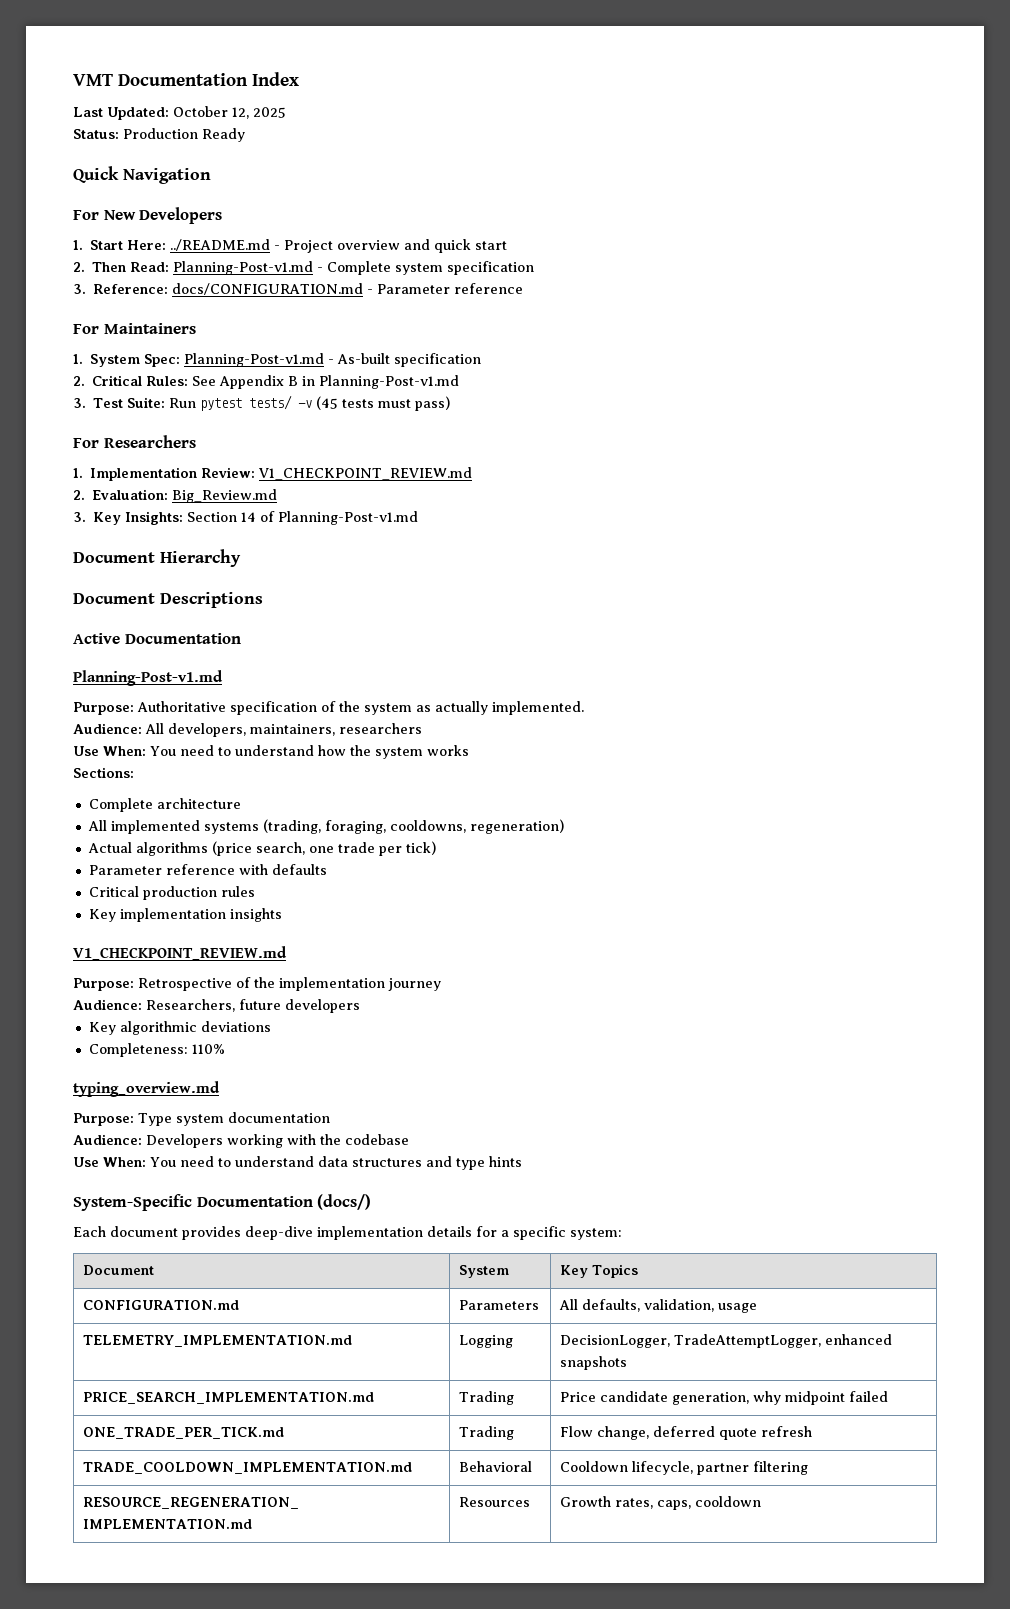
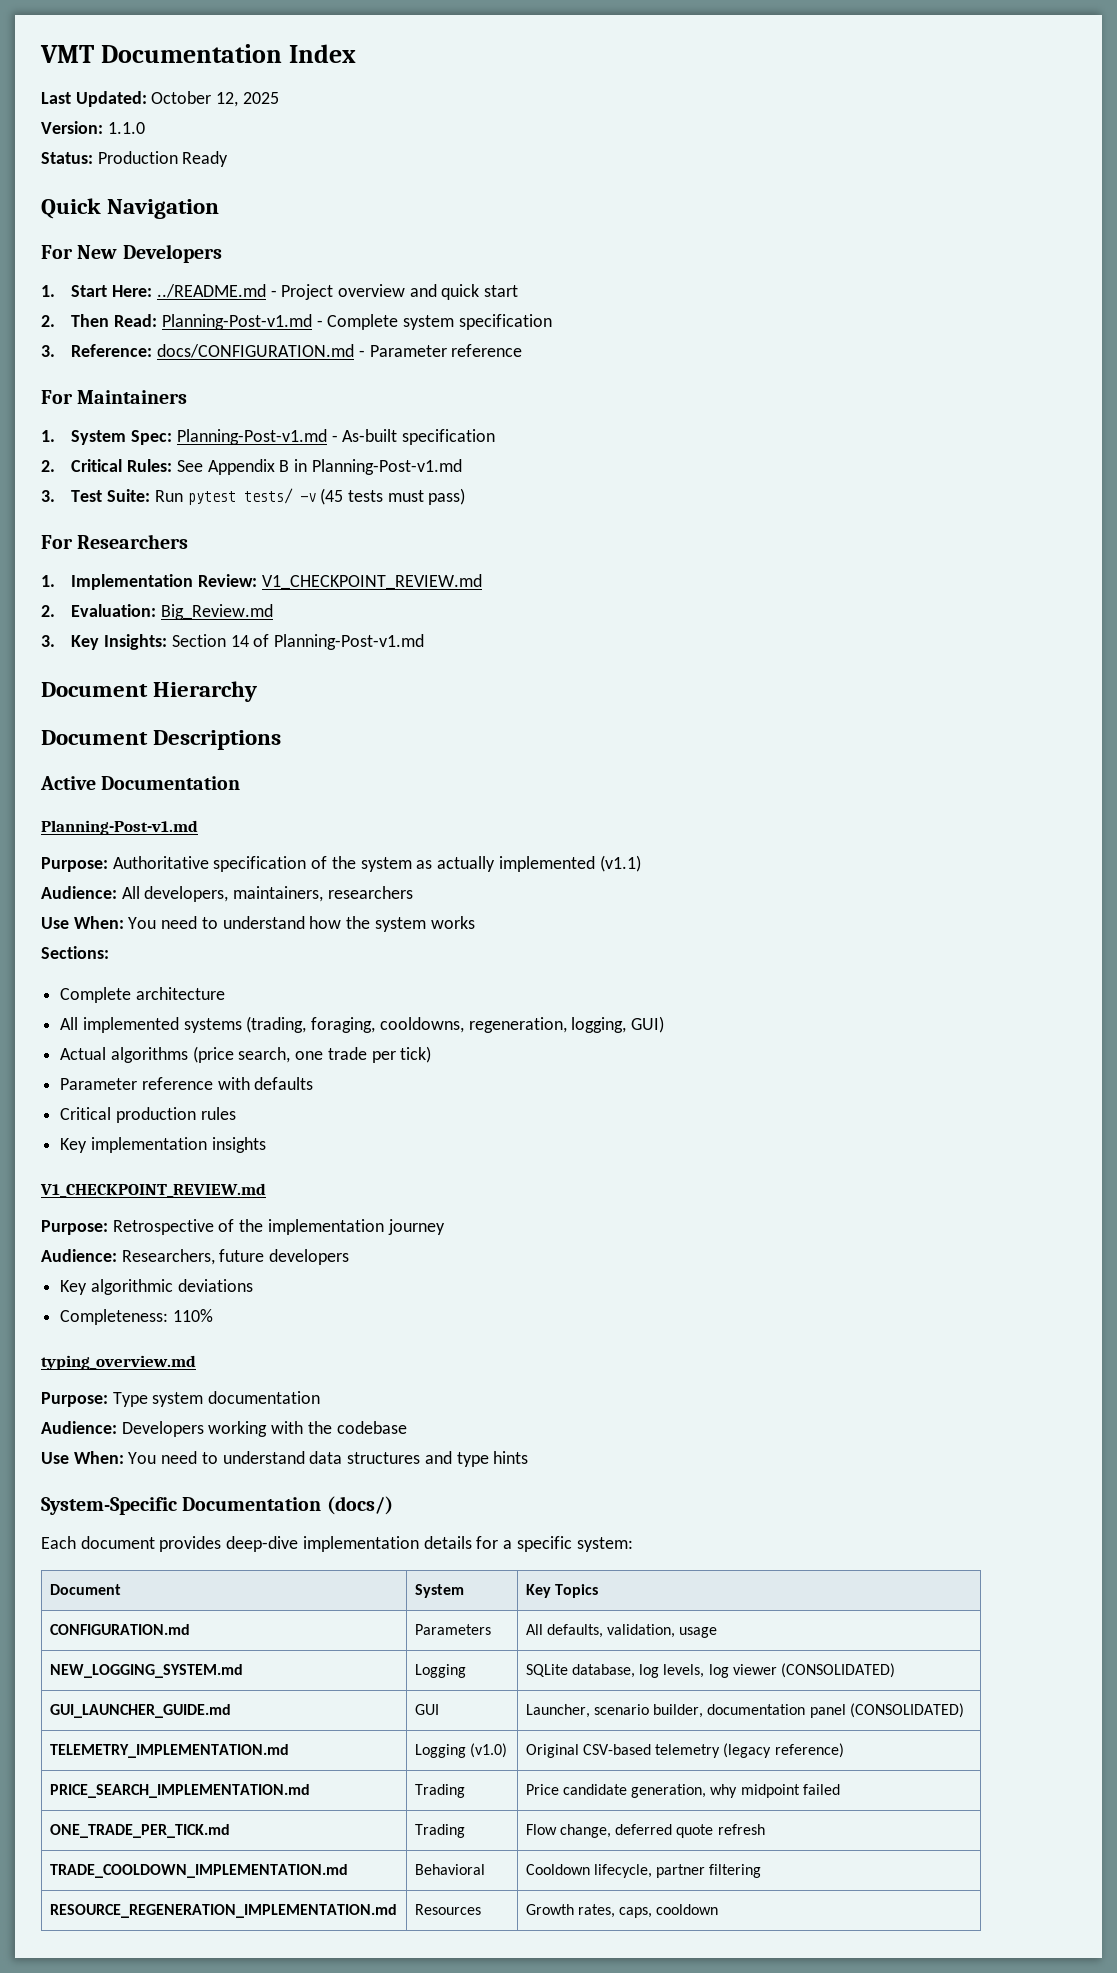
+ Version: 1.1.0
- Purpose: Authoritative specification of the system as actually implemented.
+ Purpose: Authoritative specification of the system as actually implemented (v1.1)
- All implemented systems (trading, foraging, cooldowns, regeneration)
+ All implemented systems (trading, foraging, cooldowns, regeneration, logging, GUI)
- TELEMETRY_IMPLEMENTATION.md | Logging | DecisionLogger, TradeAttemptLogger, enhanced snapshots
+ NEW_LOGGING_SYSTEM.md | Logging | SQLite database, log levels, log viewer (CONSOLIDATED)
+ GUI_LAUNCHER_GUIDE.md | GUI | Launcher, scenario builder, documentation panel (CONSOLIDATED)
+ TELEMETRY_IMPLEMENTATION.md | Logging (v1.0) | Original CSV-based telemetry (legacy reference)

